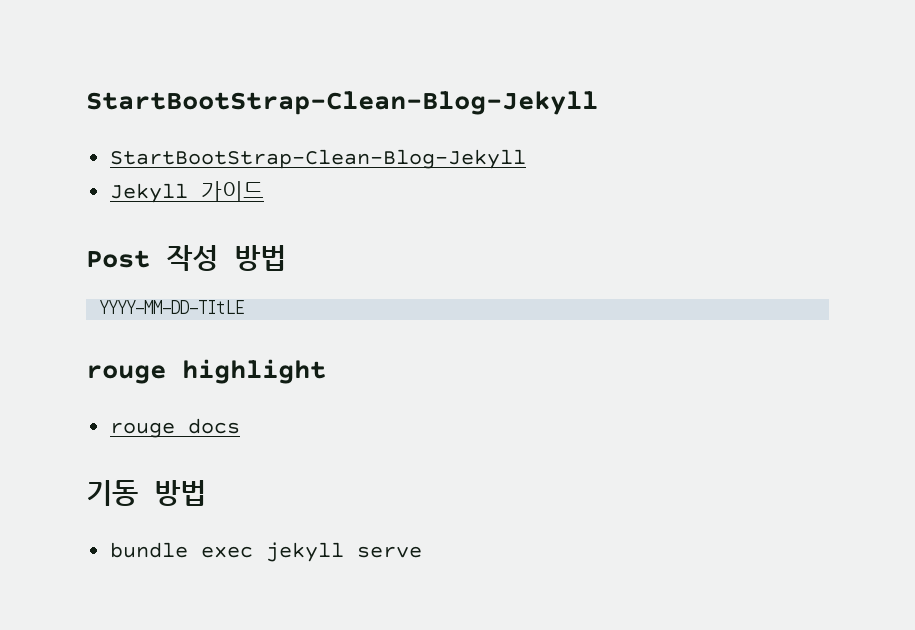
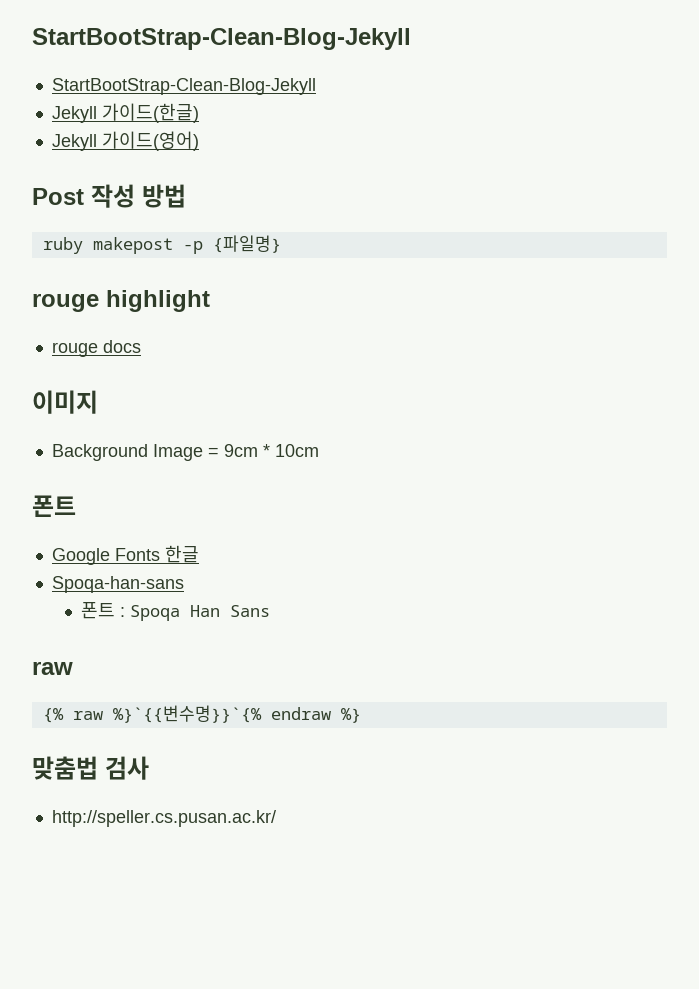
- Jekyll 가이드
+ Jekyll 가이드(한글)
+ Jekyll 가이드(영어)
- YYYY-MM-DD-TItLE
+ ruby makepost -p {파일명}
- 기동 방법
- bundle exec jekyll serve
+ 이미지
+ Background Image = 9cm * 10cm
+ 폰트
+ Google Fonts 한글
+ Spoqa-han-sans
+ 폰트 : Spoqa Han Sans
+ raw
+ {% raw %}`{{변수명}}`{% endraw %}
+ 맞춤법 검사
+ http://speller.cs.pusan.ac.kr/

